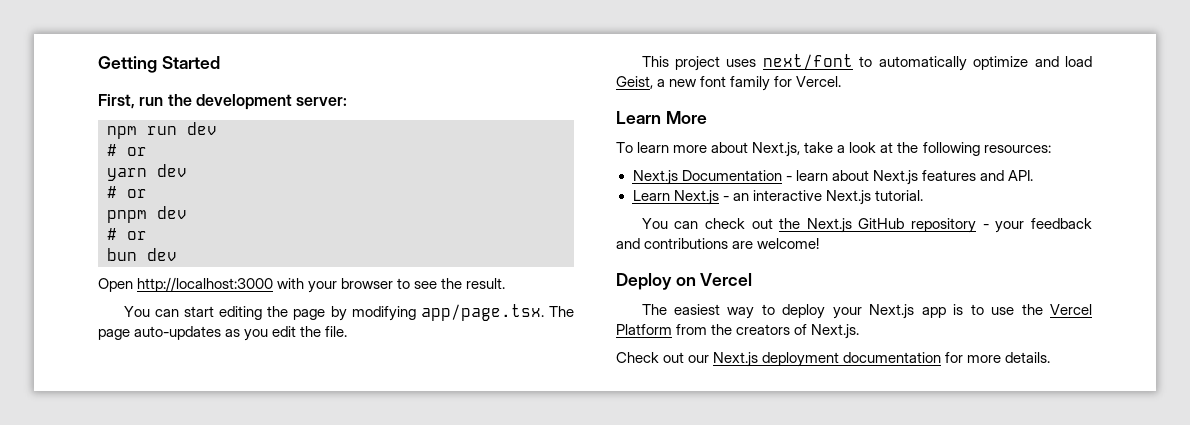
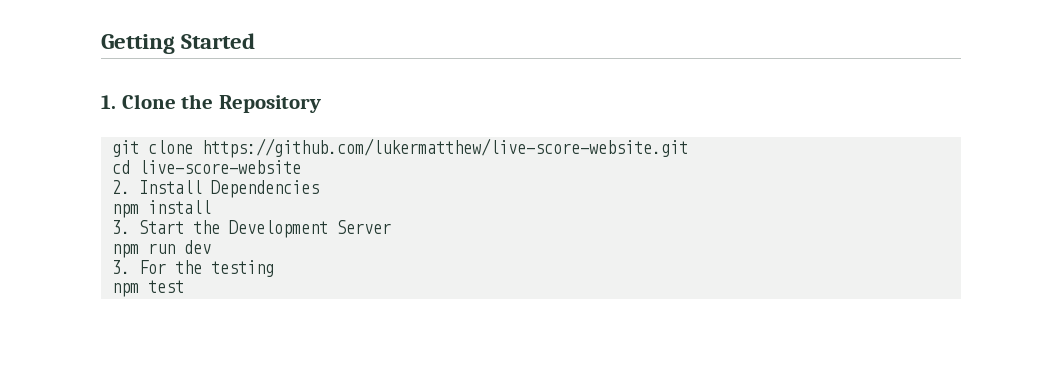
- First, run the development server:
+ 1. Clone the Repository
+ git clone https://github.com/lukermatthew/live-score-website.git
+ cd live-score-website
+ 2. Install Dependencies
+ npm install
+ 3. Start the Development Server
  npm run dev
- # or
- yarn dev
- # or
- pnpm dev
- # or
- bun dev
- Open http://localhost:3000 with your browser to see the result.
- You can start editing the page by modifying app/page.tsx. The page auto-updates as you edit the file.
- This project uses next/font to automatically optimize and load Geist, a new font family for Vercel.
- Learn More
- To learn more about Next.js, take a look at the following resources:
- Next.js Documentation - learn about Next.js features and API.
- Learn Next.js - an interactive Next.js tutorial.
- You can check out the Next.js GitHub repository - your feedback and contributions are welcome!
- Deploy on Vercel
- The easiest way to deploy your Next.js app is to use the Vercel Platform from the creators of Next.js.
- Check out our Next.js deployment documentation for more details.
+ 3. For the testing
+ npm test

